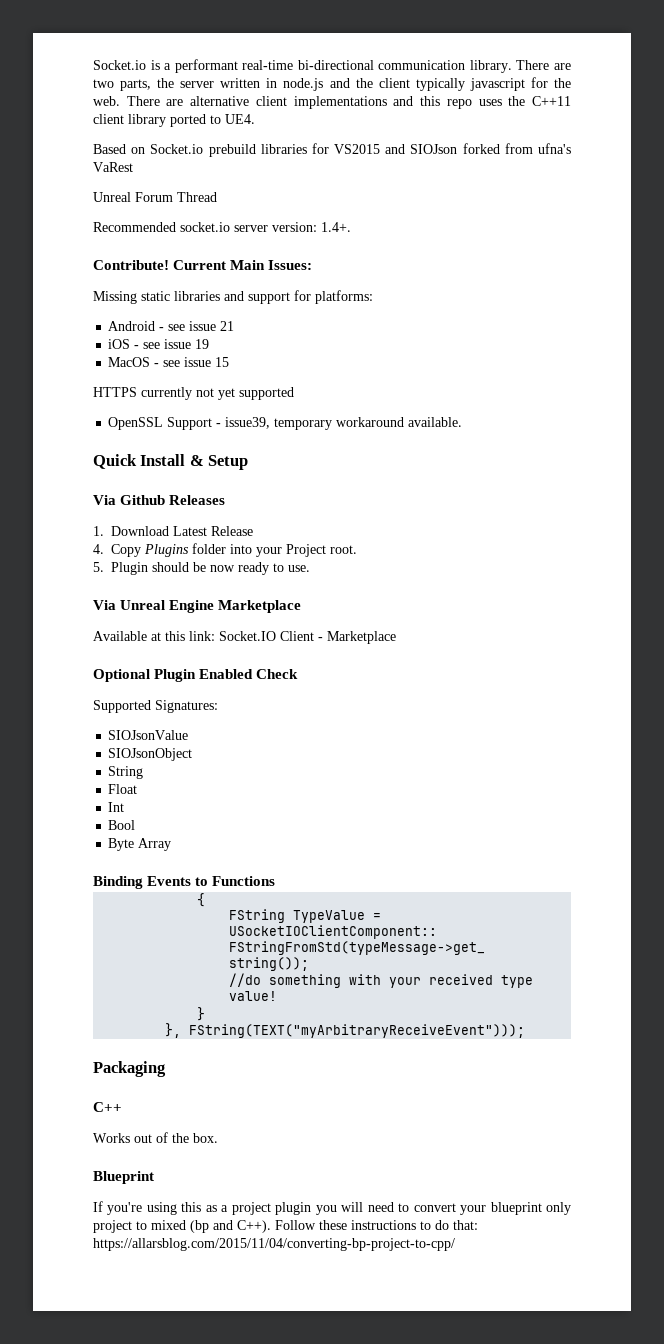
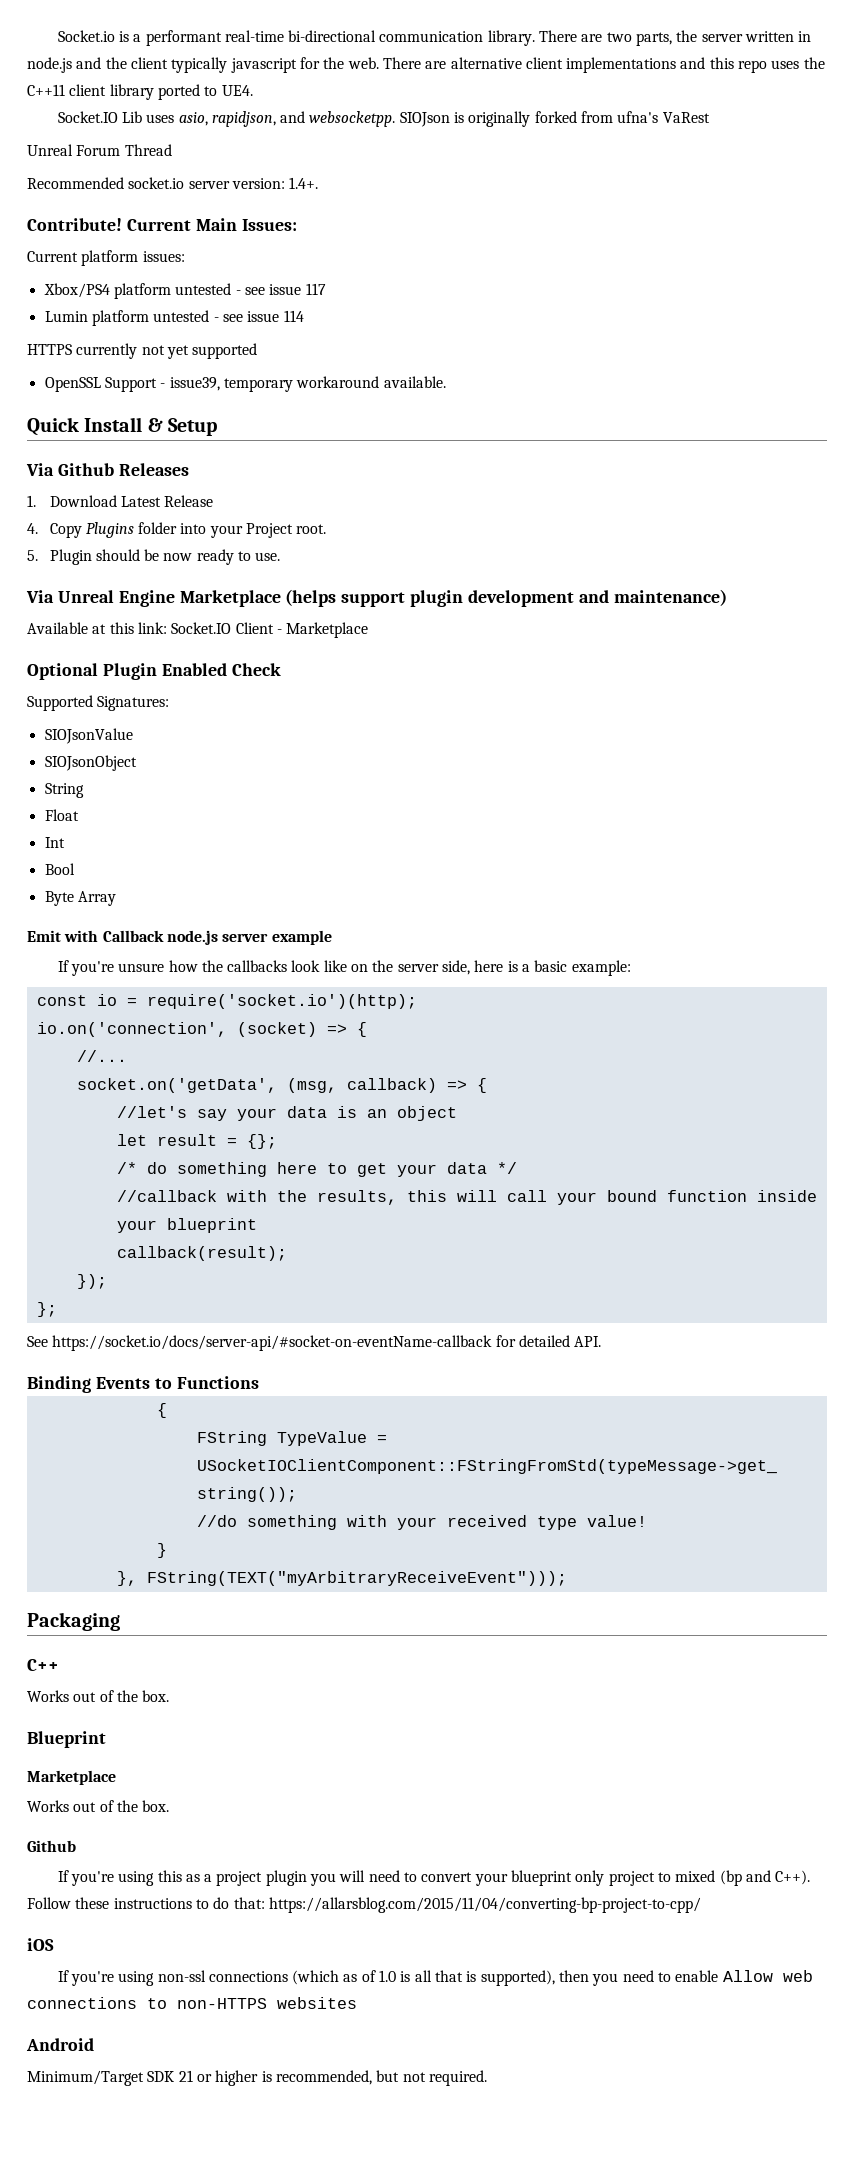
- Based on Socket.io prebuild libraries for VS2015 and SIOJson forked from ufna's VaRest
+ Socket.IO Lib uses asio, rapidjson, and websocketpp. SIOJson is originally forked from ufna's VaRest
- Missing static libraries and support for platforms:
- Android - see issue 21
- iOS - see issue 19
- MacOS - see issue 15
+ Current platform issues:
+ Xbox/PS4 platform untested - see issue 117
+ Lumin platform untested - see issue 114
- Via Unreal Engine Marketplace
+ Via Unreal Engine Marketplace (helps support plugin development and maintenance)
+ Emit with Callback node.js server example
+ If you're unsure how the callbacks look like on the server side, here is a basic example:
+ const io = require('socket.io')(http);
+ io.on('connection', (socket) => {
+ //...
+ socket.on('getData', (msg, callback) => {
+ //let's say your data is an object
+ let result = {};
+ /* do something here to get your data */
+ //callback with the results, this will call your bound function inside your blueprint
+ callback(result);
+ });
+ };
+ See https://socket.io/docs/server-api/#socket-on-eventName-callback for detailed API.
  Blueprint
+ Marketplace
+ Works out of the box.
+ Github
+ iOS
+ If you're using non-ssl connections (which as of 1.0 is all that is supported), then you need to enable Allow web connections to non-HTTPS websites
+ Android
+ Minimum/Target SDK 21 or higher is recommended, but not required.

